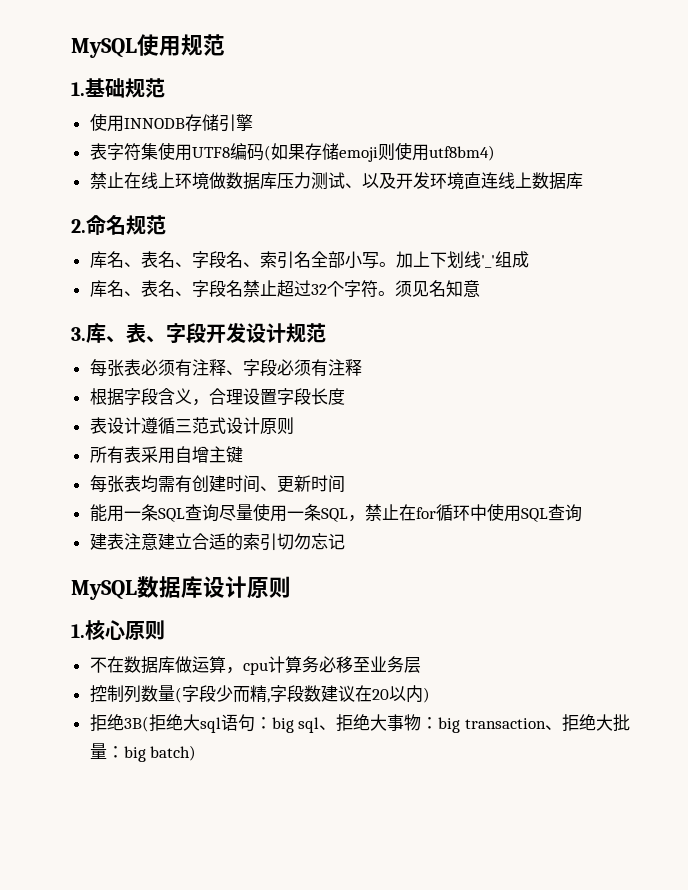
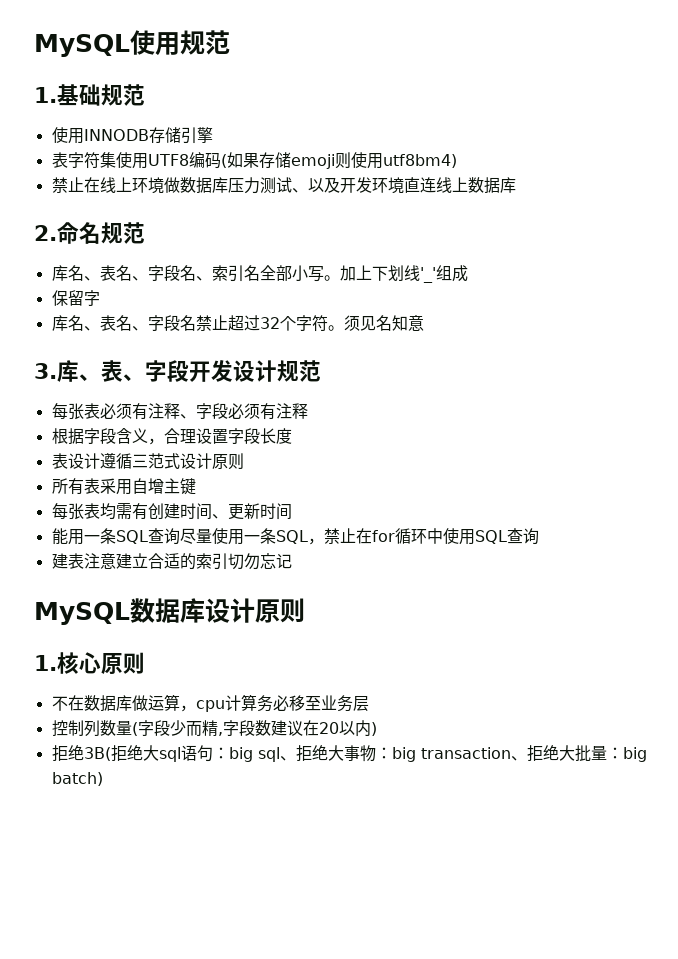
+ 保留字

